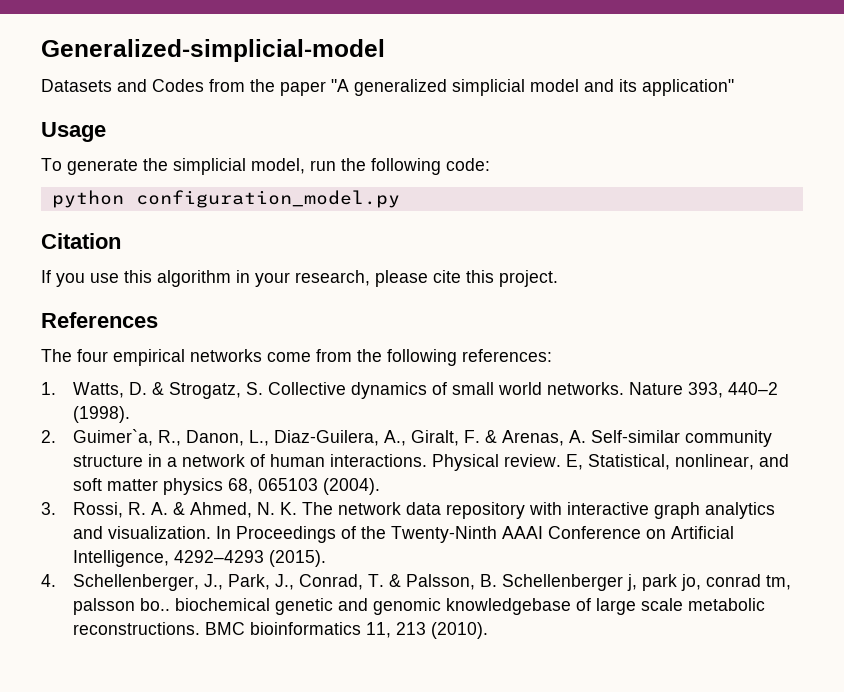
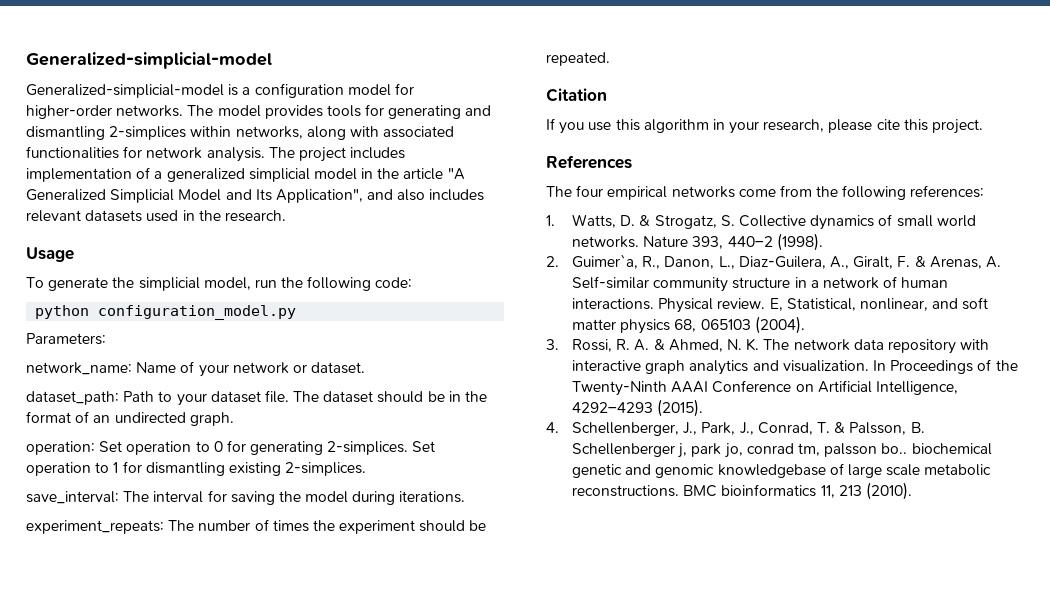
- Datasets and Codes from the paper "A generalized simplicial model and its application"
+ Generalized-simplicial-model is a configuration model for higher-order networks. The model provides tools for generating and dismantling 2-simplices within networks, along with associated functionalities for network analysis. The project includes implementation of a generalized simplicial model in the article "A Generalized Simplicial Model and Its Application", and also includes relevant datasets used in the research.
+ Parameters:
+ network_name: Name of your network or dataset.
+ dataset_path: Path to your dataset file. The dataset should be in the format of an undirected graph.
+ operation: Set operation to 0 for generating 2-simplices. Set operation to 1 for dismantling existing 2-simplices.
+ save_interval: The interval for saving the model during iterations.
+ experiment_repeats: The number of times the experiment should be repeated.

